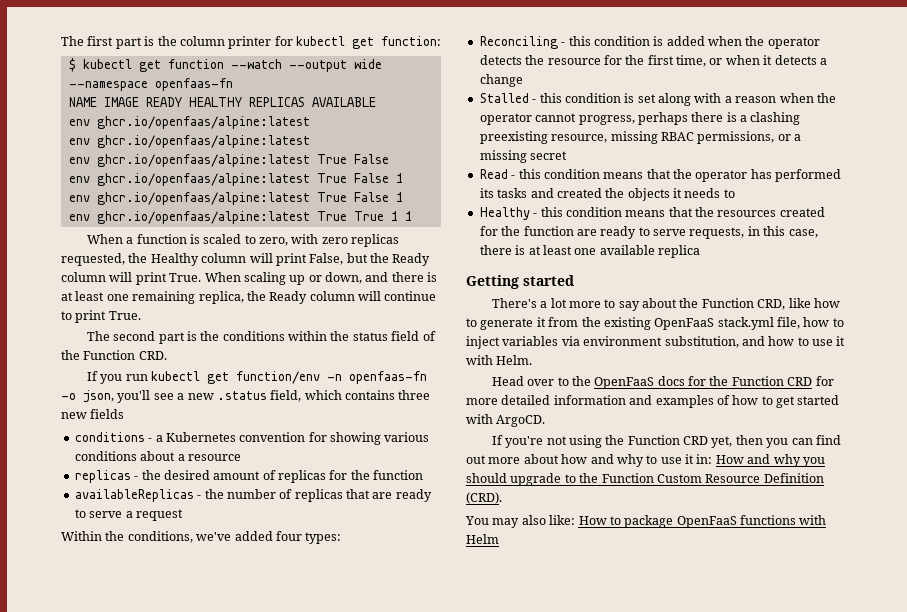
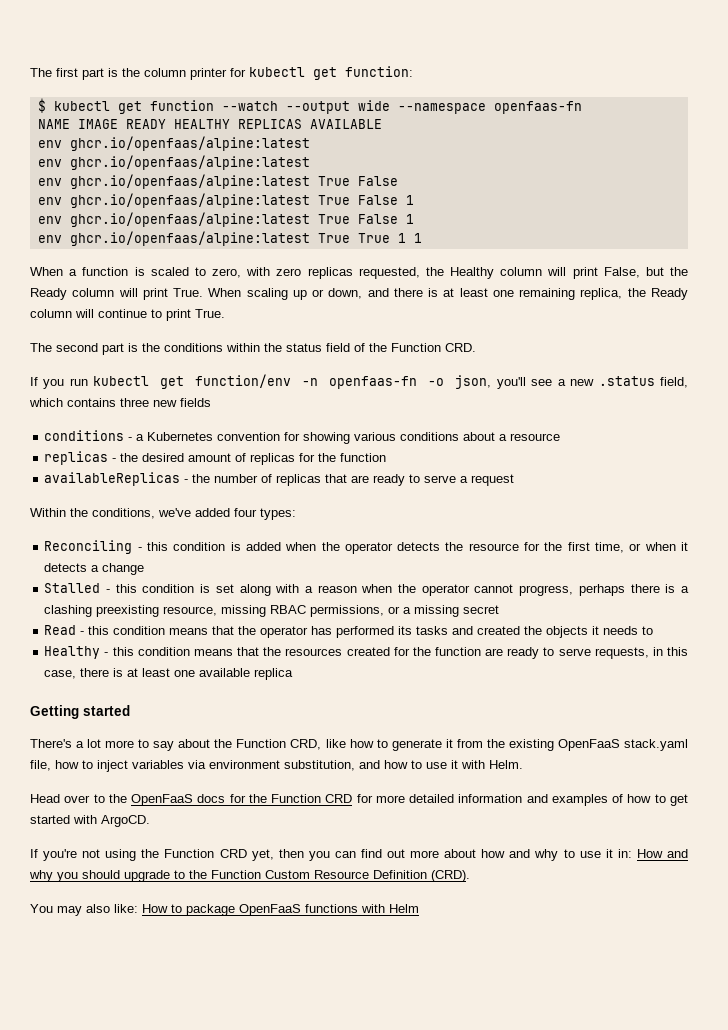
- There's a lot more to say about the Function CRD, like how to generate it from the existing OpenFaaS stack.yml file, how to inject variables via environment substitution, and how to use it with Helm.
+ There's a lot more to say about the Function CRD, like how to generate it from the existing OpenFaaS stack.yaml file, how to inject variables via environment substitution, and how to use it with Helm.

